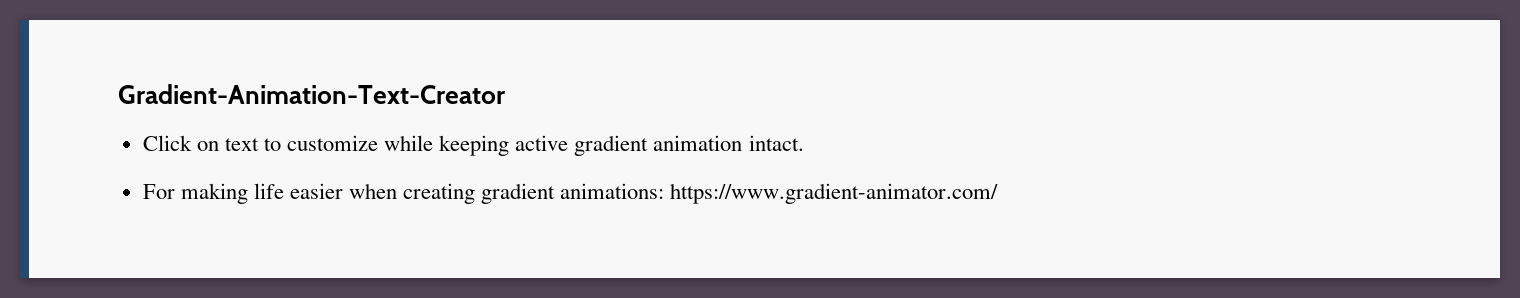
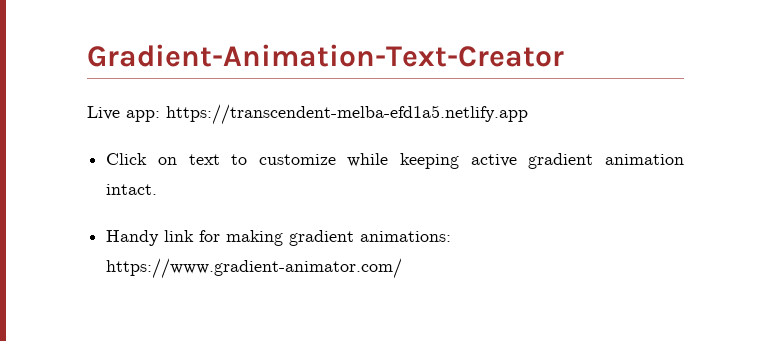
+ Live app: https://transcendent-melba-efd1a5.netlify.app
- For making life easier when creating gradient animations: https://www.gradient-animator.com/
+ Handy link for making gradient animations: https://www.gradient-animator.com/

